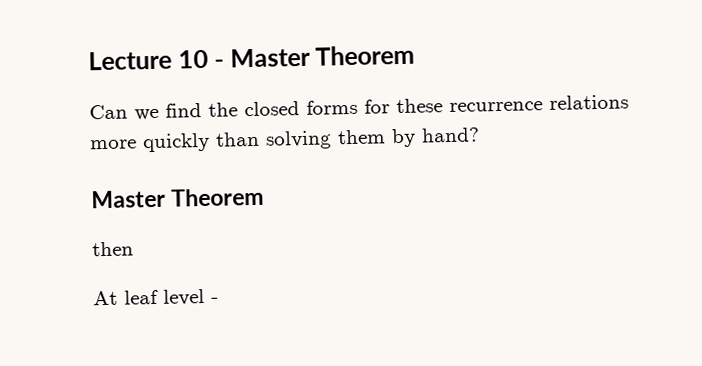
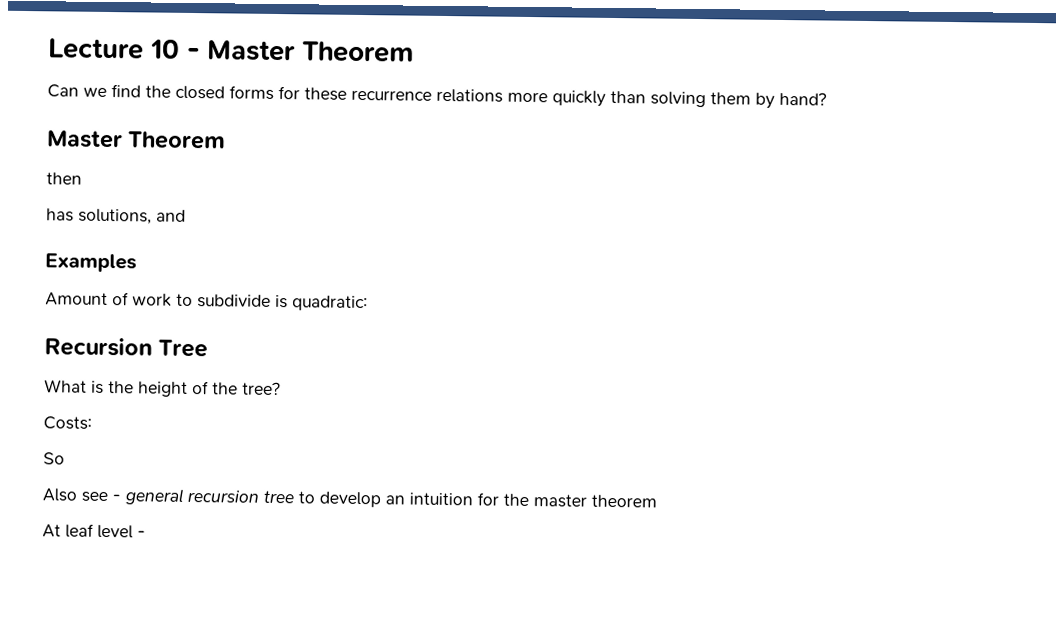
+ has solutions, and
+ Examples
+ Amount of work to subdivide is quadratic:
+ Recursion Tree
+ What is the height of the tree?
+ Costs:
+ So
+ Also see - general recursion tree to develop an intuition for the master theorem

